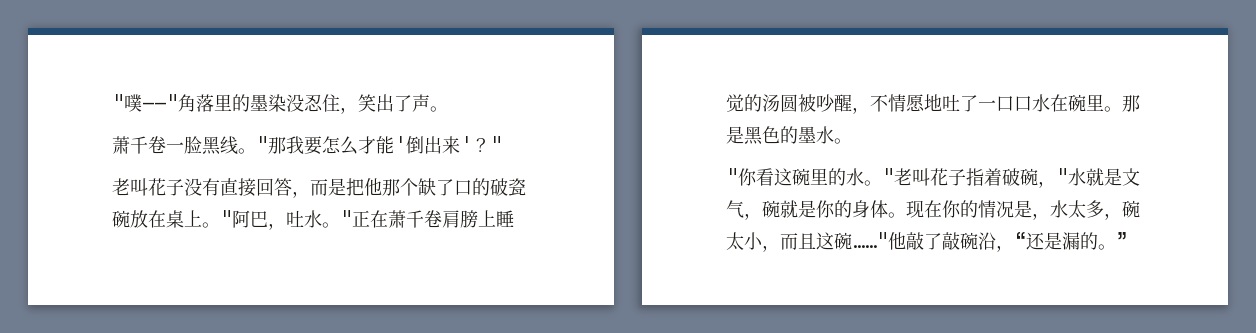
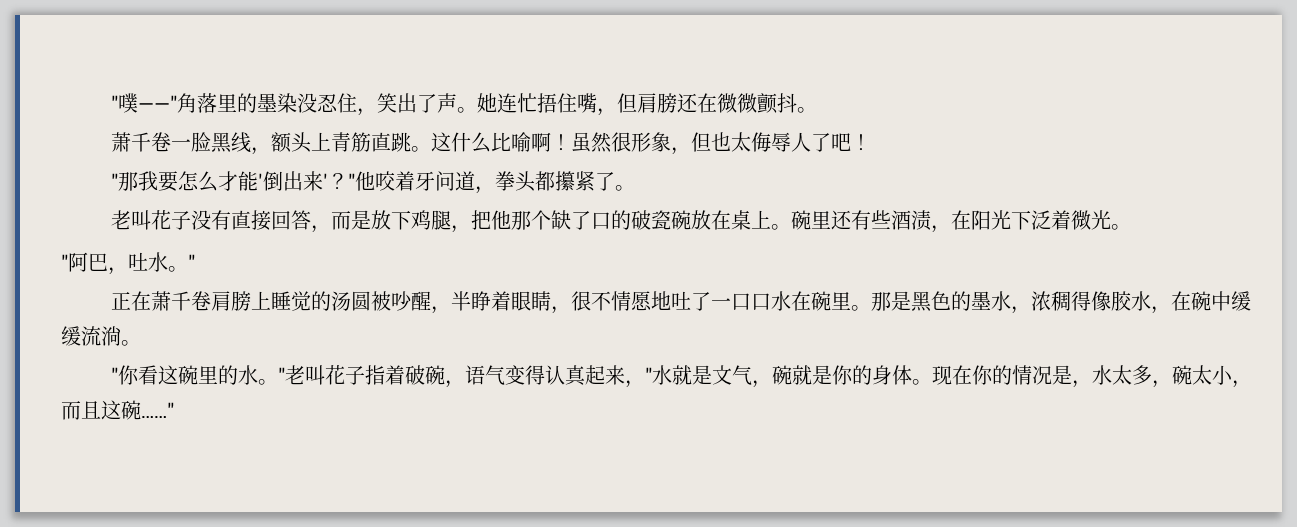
- "噗——"角落里的墨染没忍住，笑出了声。
- 萧千卷一脸黑线。"那我要怎么才能'倒出来'？"
+ "噗——"角落里的墨染没忍住，笑出了声。她连忙捂住嘴，但肩膀还在微微颤抖。
+ 萧千卷一脸黑线，额头上青筋直跳。这什么比喻啊！虽然很形象，但也太侮辱人了吧！
+ "那我要怎么才能'倒出来'？"他咬着牙问道，拳头都攥紧了。
- 老叫花子没有直接回答，而是把他那个缺了口的破瓷碗放在桌上。"阿巴，吐水。"正在萧千卷肩膀上睡觉的汤圆被吵醒，不情愿地吐了一口口水在碗里。
+ 老叫花子没有直接回答，而是放下鸡腿，把他那个缺了口的破瓷碗放在桌上。碗里还有些酒渍，在阳光下泛着微光。
+ "阿巴，吐水。"
+ 正在萧千卷肩膀上睡觉的汤圆被吵醒，半睁着眼睛，很不情愿地吐了一口口水在碗里。
- 那是黑色的墨水。
+ 那是黑色的墨水，浓稠得像胶水，在碗中缓缓流淌。
- "老叫花子指着破碗，"水就是文气，碗就是你的身体。
+ "老叫花子指着破碗，语气变得认真起来，"水就是文气，碗就是你的身体。
- 他敲了敲碗沿，“还是漏的。”

